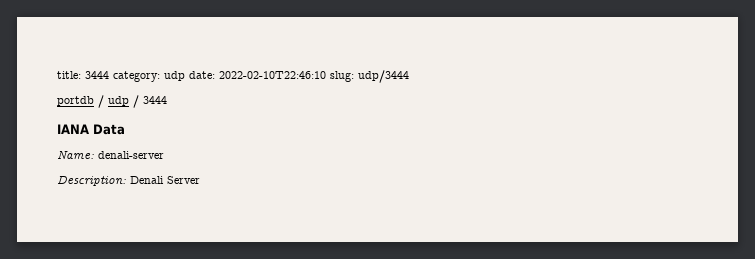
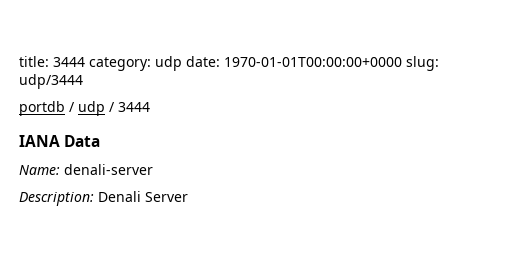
- title: 3444 category: udp date: 2022-02-10T22:46:10 slug: udp/3444
+ title: 3444 category: udp date: 1970-01-01T00:00:00+0000 slug: udp/3444

